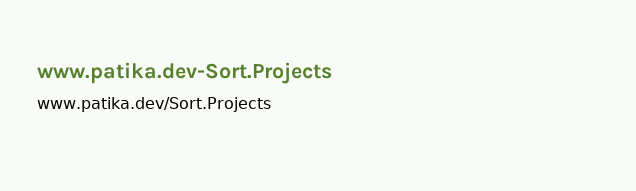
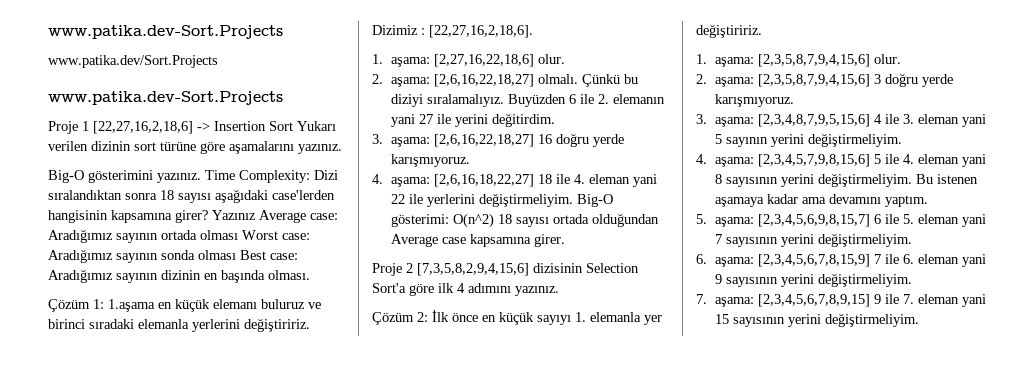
  www.patika.dev/Sort.Projects
+ www.patika.dev-Sort.Projects
+ Proje 1 [22,27,16,2,18,6] -> Insertion Sort Yukarı verilen dizinin sort türüne göre aşamalarını yazınız.
+ Big-O gösterimini yazınız. Time Complexity: Dizi sıralandıktan sonra 18 sayısı aşağıdaki case'lerden hangisinin kapsamına girer? Yazınız Average case: Aradığımız sayının ortada olması Worst case: Aradığımız sayının sonda olması Best case: Aradığımız sayının dizinin en başında olması.
+ Çözüm 1: 1.aşama en küçük elemanı buluruz ve birinci sıradaki elemanla yerlerini değiştiririz. Dizimiz : [22,27,16,2,18,6].
+ 1. aşama: [2,27,16,22,18,6] olur.
+ 2. aşama: [2,6,16,22,18,27] olmalı. Çünkü bu diziyi sıralamalıyız. Buyüzden 6 ile 2. elemanın yani 27 ile yerini değitirdim.
+ 3. aşama: [2,6,16,22,18,27] 16 doğru yerde karışmıyoruz.
+ 4. aşama: [2,6,16,18,22,27] 18 ile 4. eleman yani 22 ile yerlerini değiştirmeliyim. Big-O gösterimi: O(n^2) 18 sayısı ortada olduğundan Average case kapsamına girer.
+ Proje 2 [7,3,5,8,2,9,4,15,6] dizisinin Selection Sort'a göre ilk 4 adımını yazınız.
+ Çözüm 2: İlk önce en küçük sayıyı 1. elemanla yer değiştiririz.
+ 1. aşama: [2,3,5,8,7,9,4,15,6] olur.
+ 2. aşama: [2,3,5,8,7,9,4,15,6] 3 doğru yerde karışmıyoruz.
+ 3. aşama: [2,3,4,8,7,9,5,15,6] 4 ile 3. eleman yani 5 sayının yerini değiştirmeliyim.
+ 4. aşama: [2,3,4,5,7,9,8,15,6] 5 ile 4. eleman yani 8 sayısının yerini değiştirmeliyim. Bu istenen aşamaya kadar ama devamını yaptım.
+ 5. aşama: [2,3,4,5,6,9,8,15,7] 6 ile 5. eleman yani 7 sayısının yerini değiştirmeliyim.
+ 6. aşama: [2,3,4,5,6,7,8,15,9] 7 ile 6. eleman yani 9 sayısının yerini değiştirmeliyim.
+ 7. aşama: [2,3,4,5,6,7,8,9,15] 9 ile 7. eleman yani 15 sayısının yerini değiştirmeliyim.

